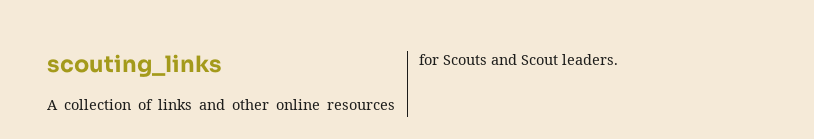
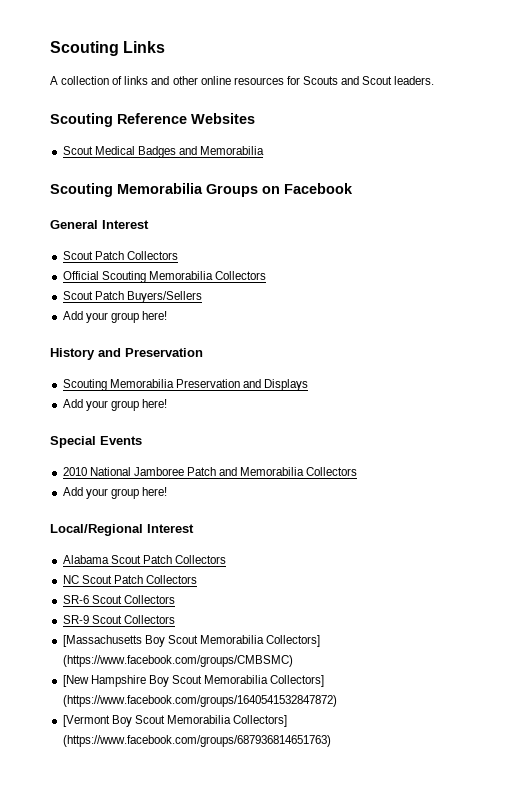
- scouting_links
+ Scouting Links
+ Scouting Reference Websites
+ Scout Medical Badges and Memorabilia
+ Scouting Memorabilia Groups on Facebook
+ General Interest
+ Scout Patch Collectors
+ Official Scouting Memorabilia Collectors
+ Scout Patch Buyers/Sellers
+ Add your group here!
+ History and Preservation
+ Scouting Memorabilia Preservation and Displays
+ Add your group here!
+ Special Events
+ 2010 National Jamboree Patch and Memorabilia Collectors
+ Add your group here!
+ Local/Regional Interest
+ Alabama Scout Patch Collectors
+ NC Scout Patch Collectors
+ SR-6 Scout Collectors
+ SR-9 Scout Collectors
+ [Massachusetts Boy Scout Memorabilia Collectors] (https://www.facebook.com/groups/CMBSMC)
+ [New Hampshire Boy Scout Memorabilia Collectors] (https://www.facebook.com/groups/1640541532847872)
+ [Vermont Boy Scout Memorabilia Collectors] (https://www.facebook.com/groups/687936814651763)

